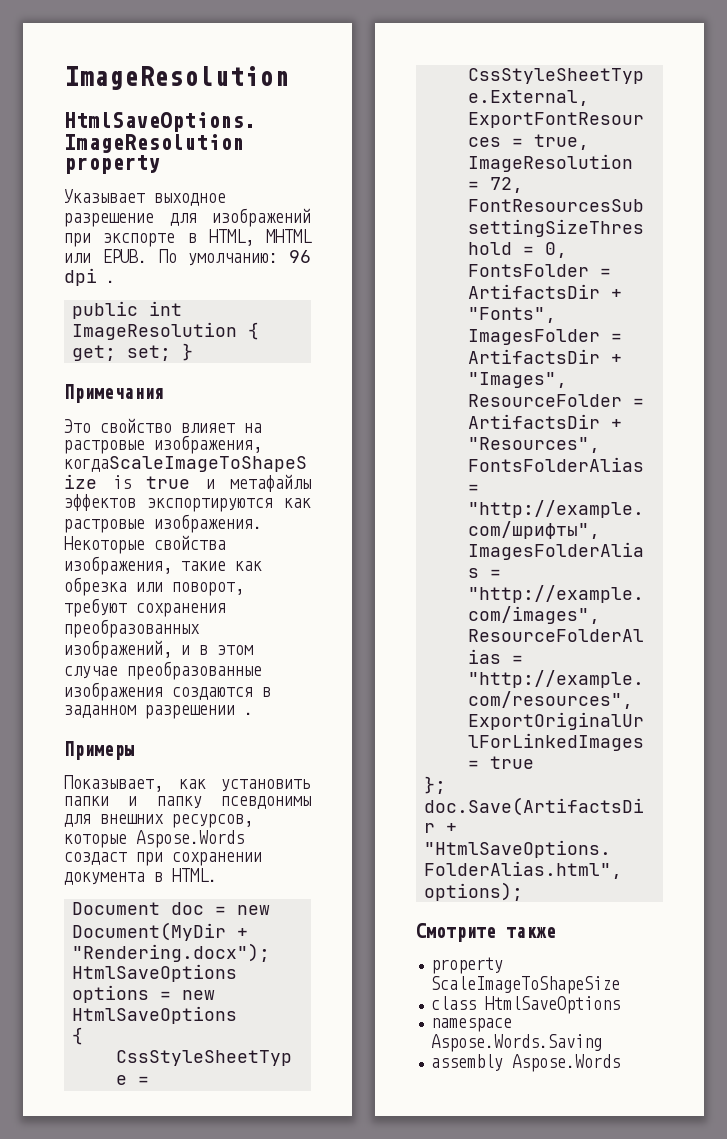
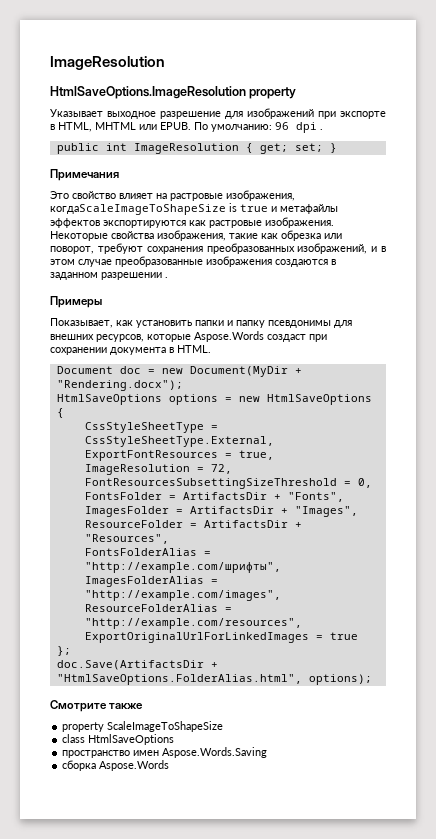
- namespace Aspose.Words.Saving
+ пространство имен Aspose.Words.Saving
- assembly Aspose.Words
+ сборка Aspose.Words

